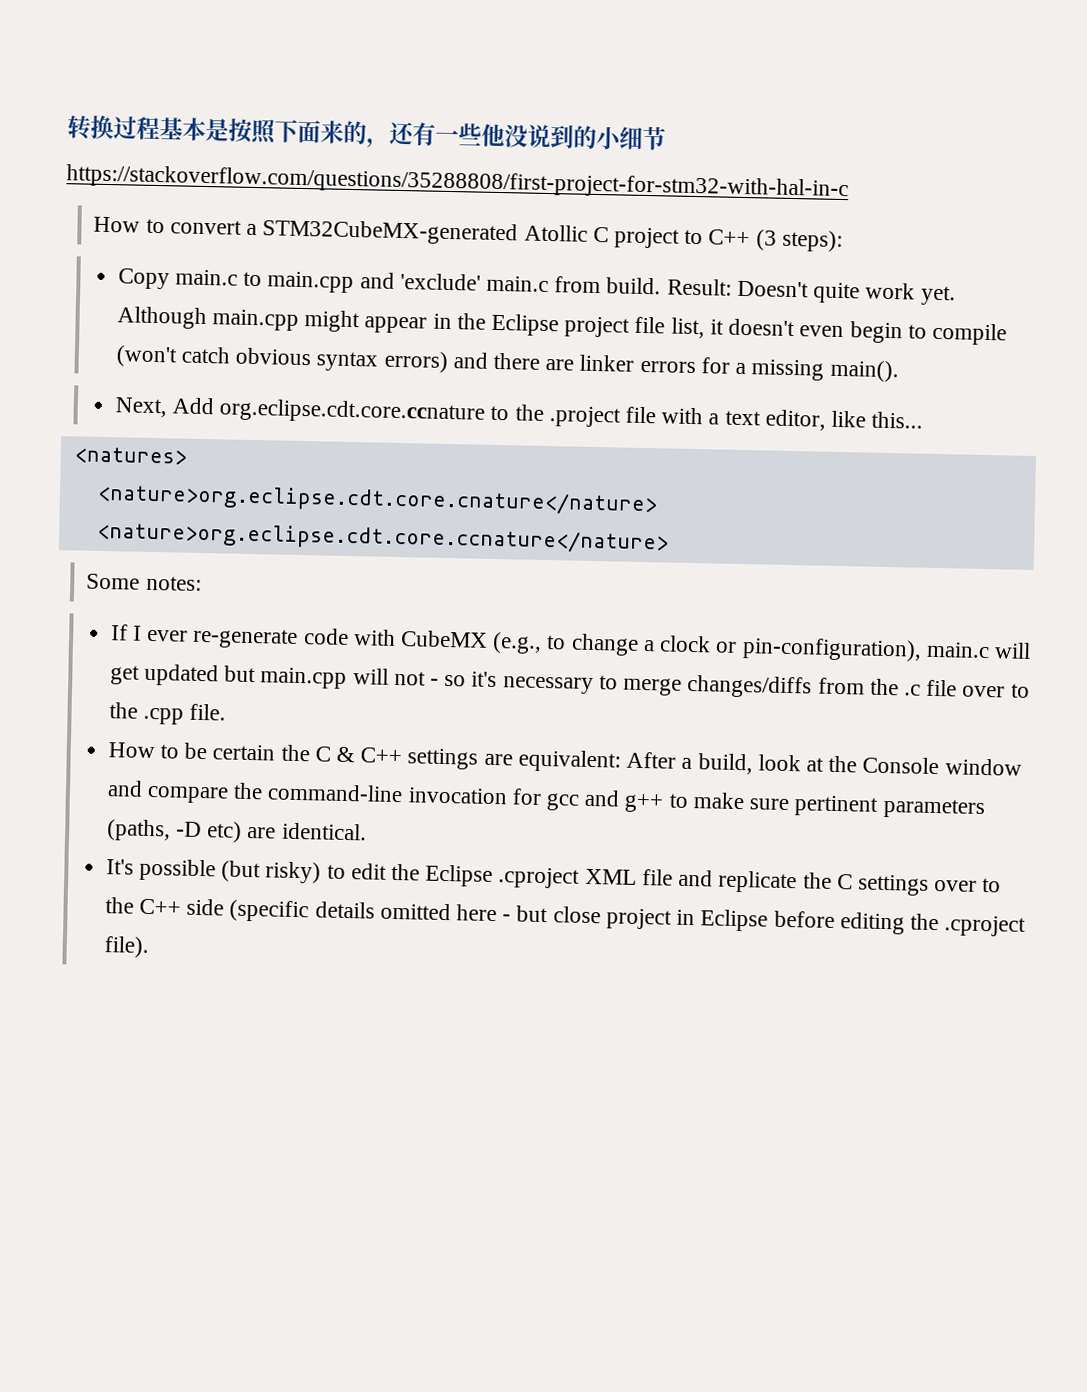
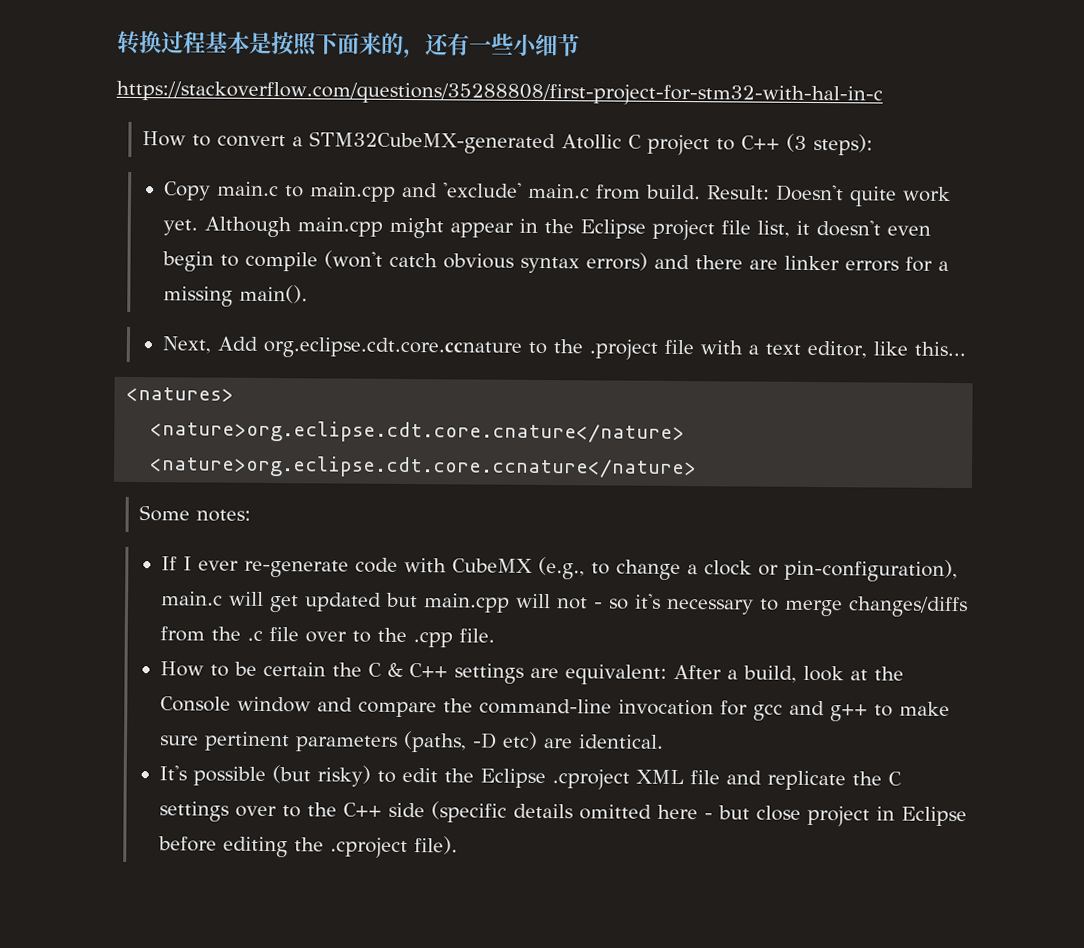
- 转换过程基本是按照下面来的，还有一些他没说到的小细节
+ 转换过程基本是按照下面来的，还有一些小细节

